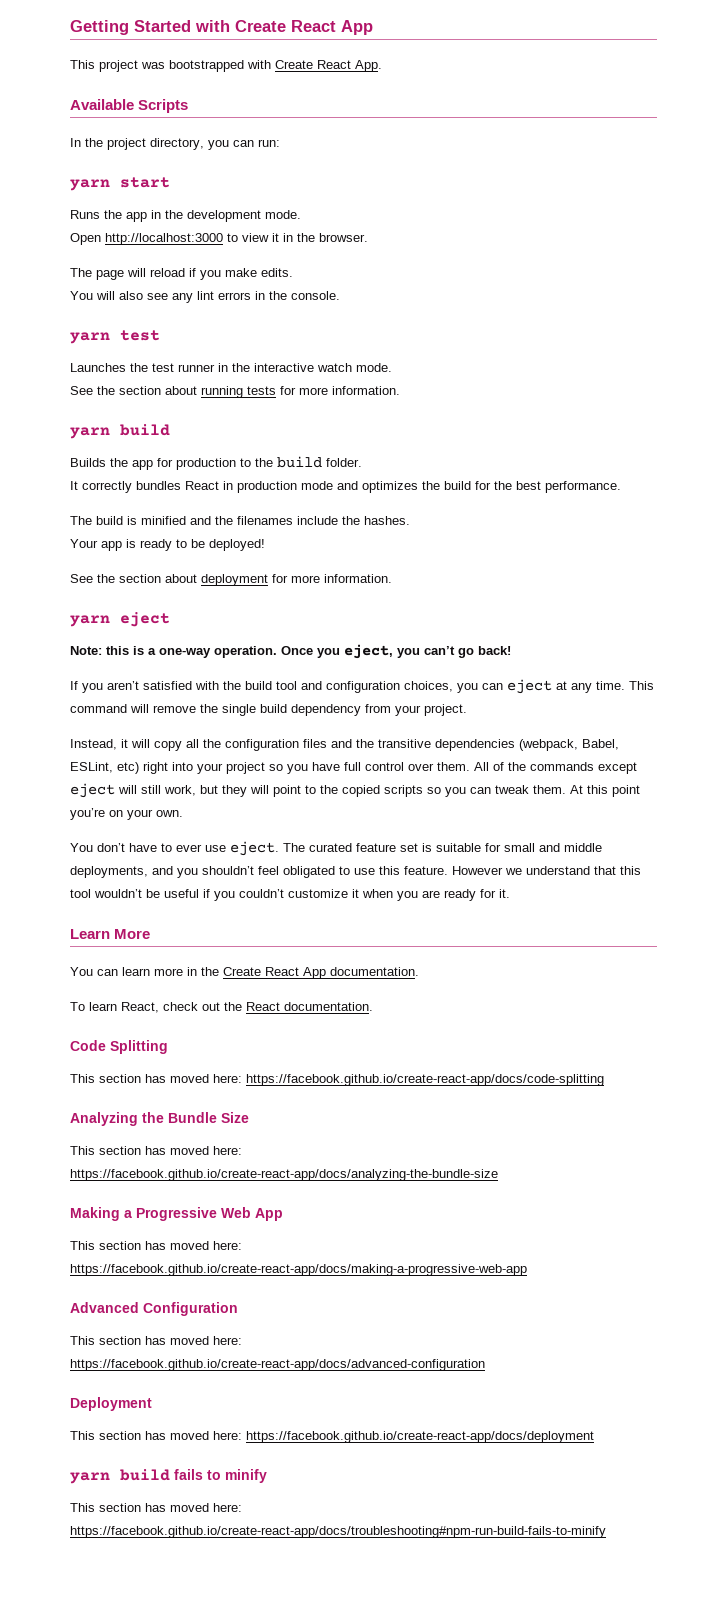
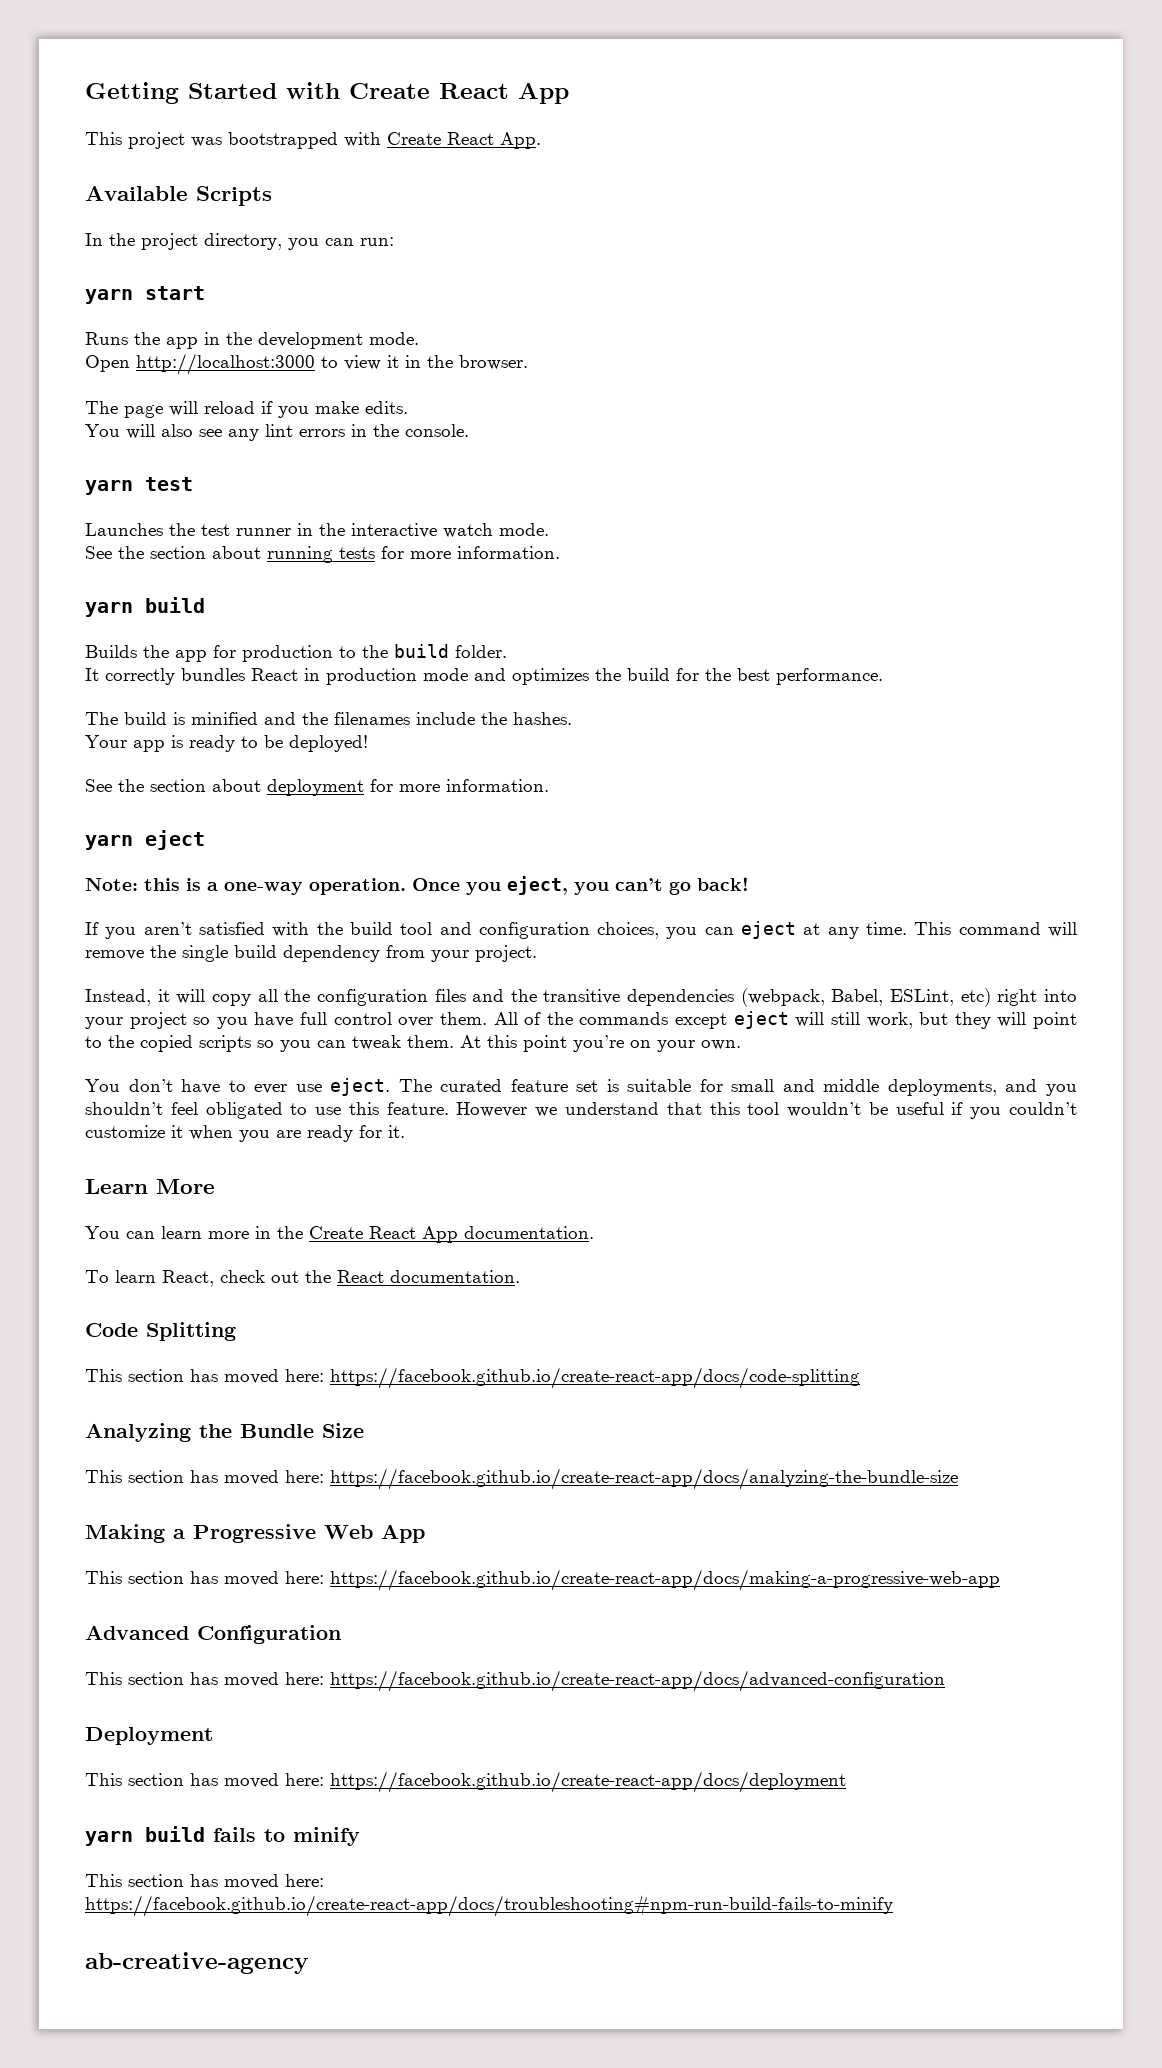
+ ab-creative-agency

